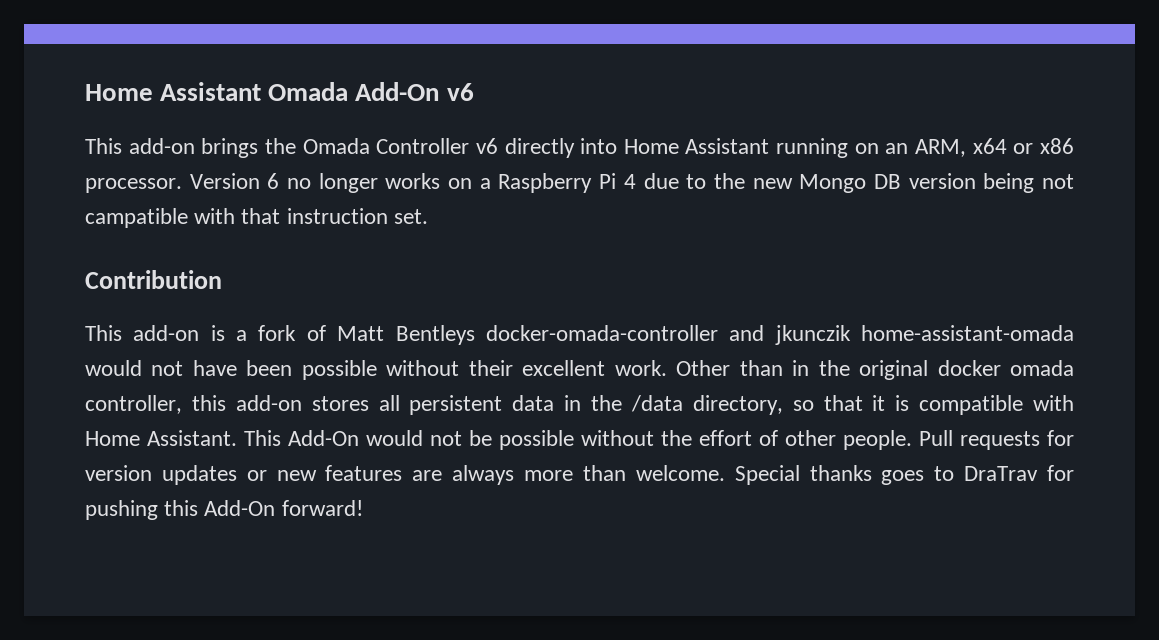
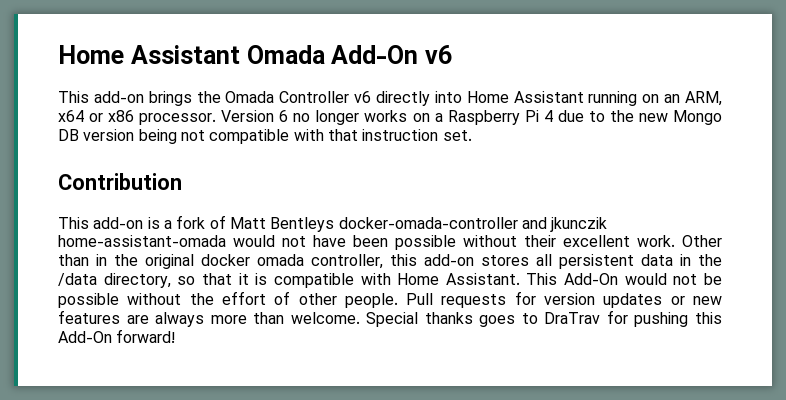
- Version 6 no longer works on a Raspberry Pi 4 due to the new Mongo DB version being not campatible with that instruction set.
+ Version 6 no longer works on a Raspberry Pi 4 due to the new Mongo DB version being not compatible with that instruction set.

